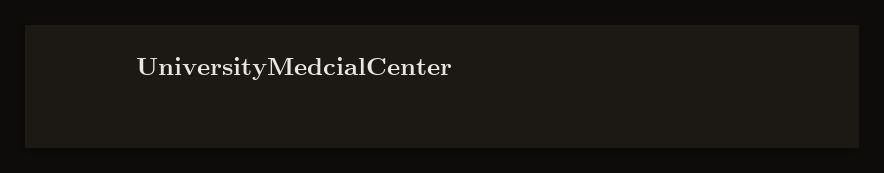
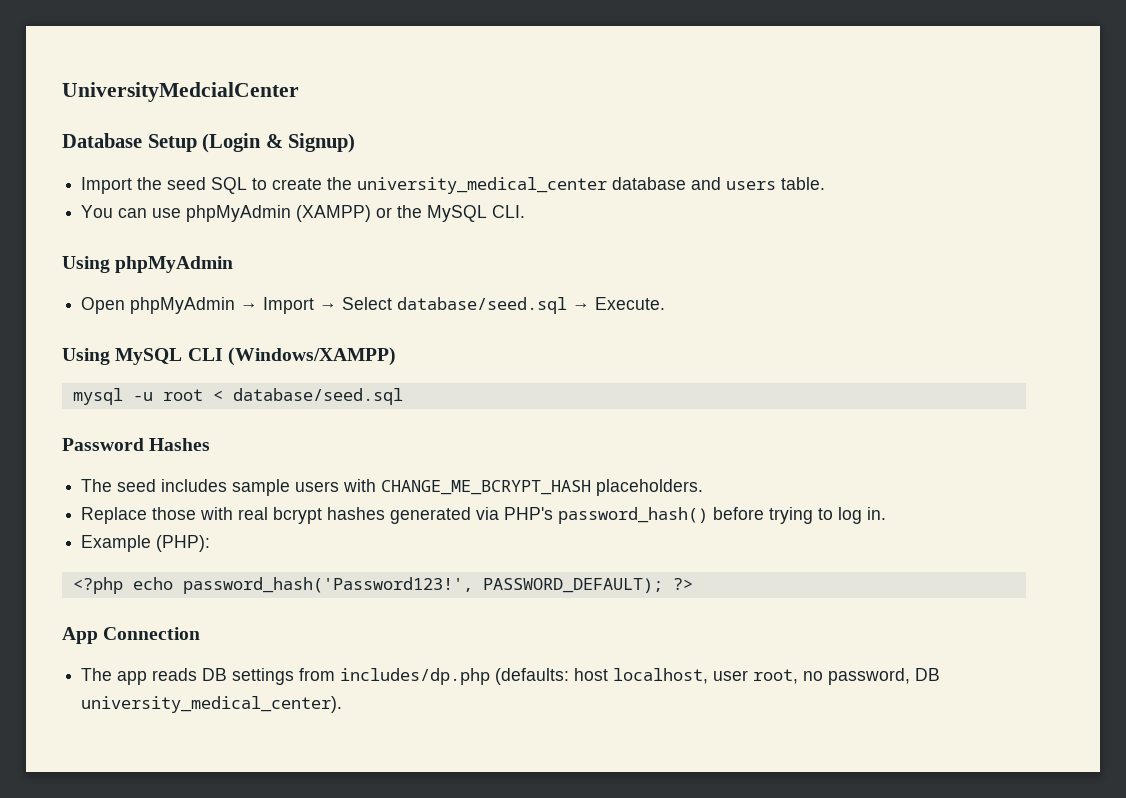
+ Database Setup (Login & Signup)
+ Import the seed SQL to create the university_medical_center database and users table.
+ You can use phpMyAdmin (XAMPP) or the MySQL CLI.
+ Using phpMyAdmin
+ Open phpMyAdmin → Import → Select database/seed.sql → Execute.
+ Using MySQL CLI (Windows/XAMPP)
+ mysql -u root < database/seed.sql
+ Password Hashes
+ The seed includes sample users with CHANGE_ME_BCRYPT_HASH placeholders.
+ Replace those with real bcrypt hashes generated via PHP's password_hash() before trying to log in.
+ Example (PHP):
+ <?php echo password_hash('Password123!', PASSWORD_DEFAULT); ?>
+ App Connection
+ The app reads DB settings from includes/dp.php (defaults: host localhost, user root, no password, DB university_medical_center).

